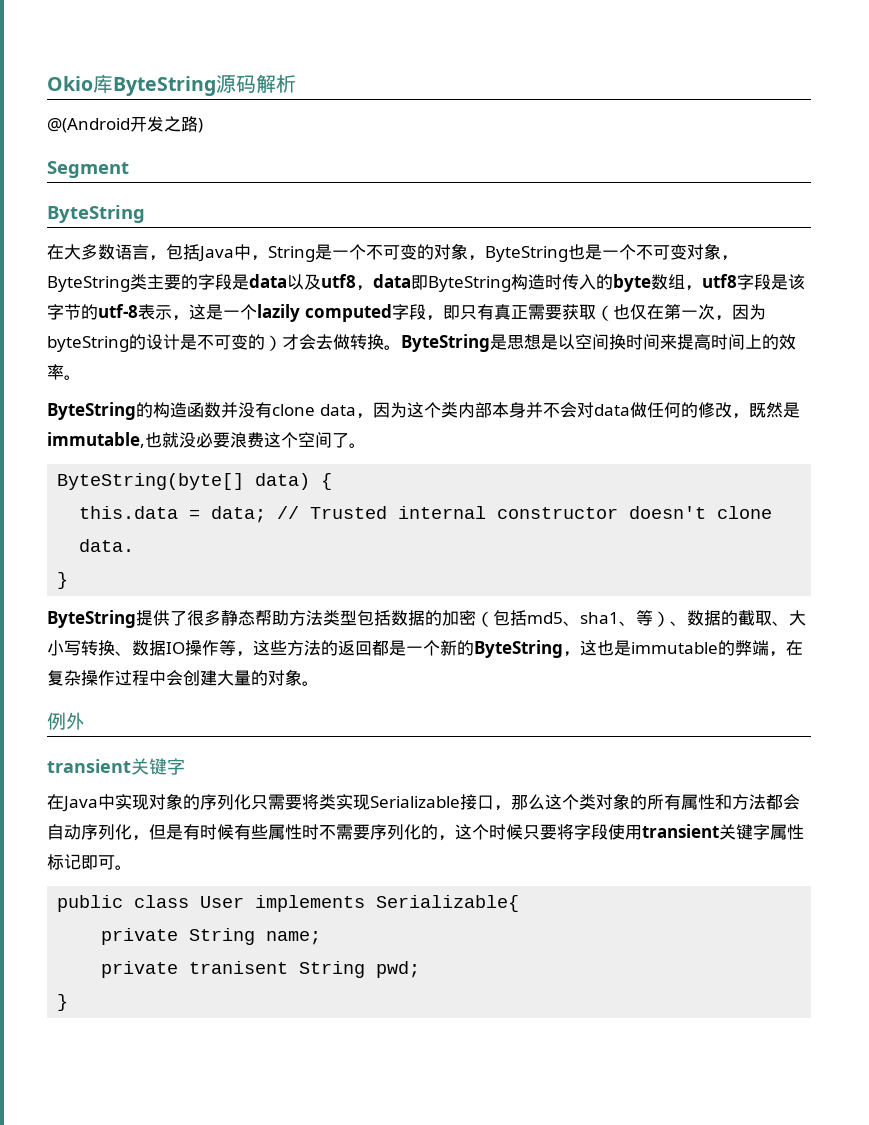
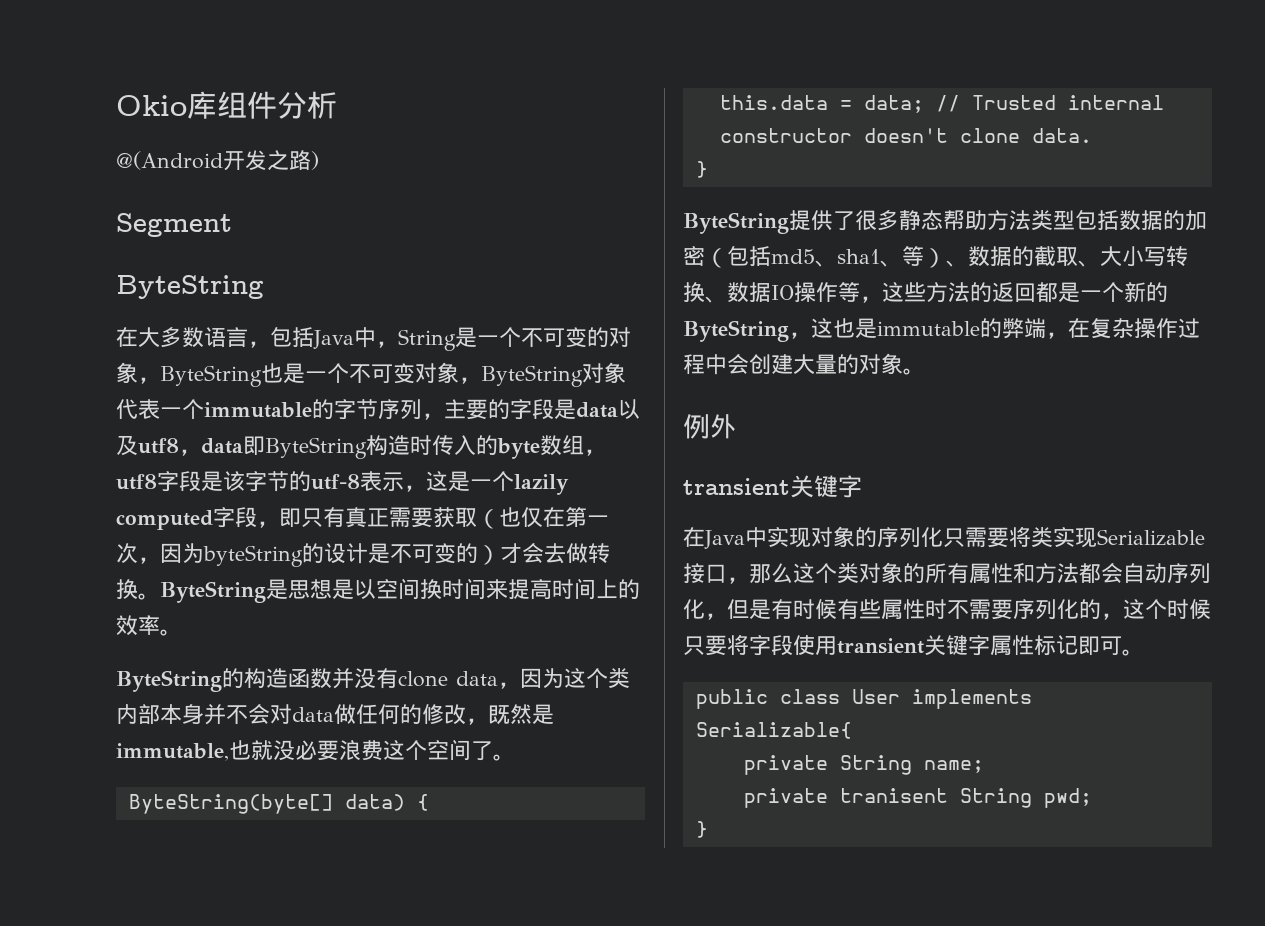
- Okio库ByteString源码解析
+ Okio库组件分析
- 在大多数语言，包括Java中，String是一个不可变的对象，ByteString也是一个不可变对象，ByteString类主要的字段是data以及utf8，data即ByteString构造时传入的byte数组，utf8字段是该字节的utf-8表示，这是一个lazily computed字段，即只有真正需要获取（也仅在第一次，因为byteString的设计是不可变的）才会去做转换。
+ 在大多数语言，包括Java中，String是一个不可变的对象，ByteString也是一个不可变对象，ByteString对象代表一个immutable的字节序列，主要的字段是data以及utf8，data即ByteString构造时传入的byte数组，utf8字段是该字节的utf-8表示，这是一个lazily computed字段，即只有真正需要获取（也仅在第一次，因为byteString的设计是不可变的）才会去做转换。

